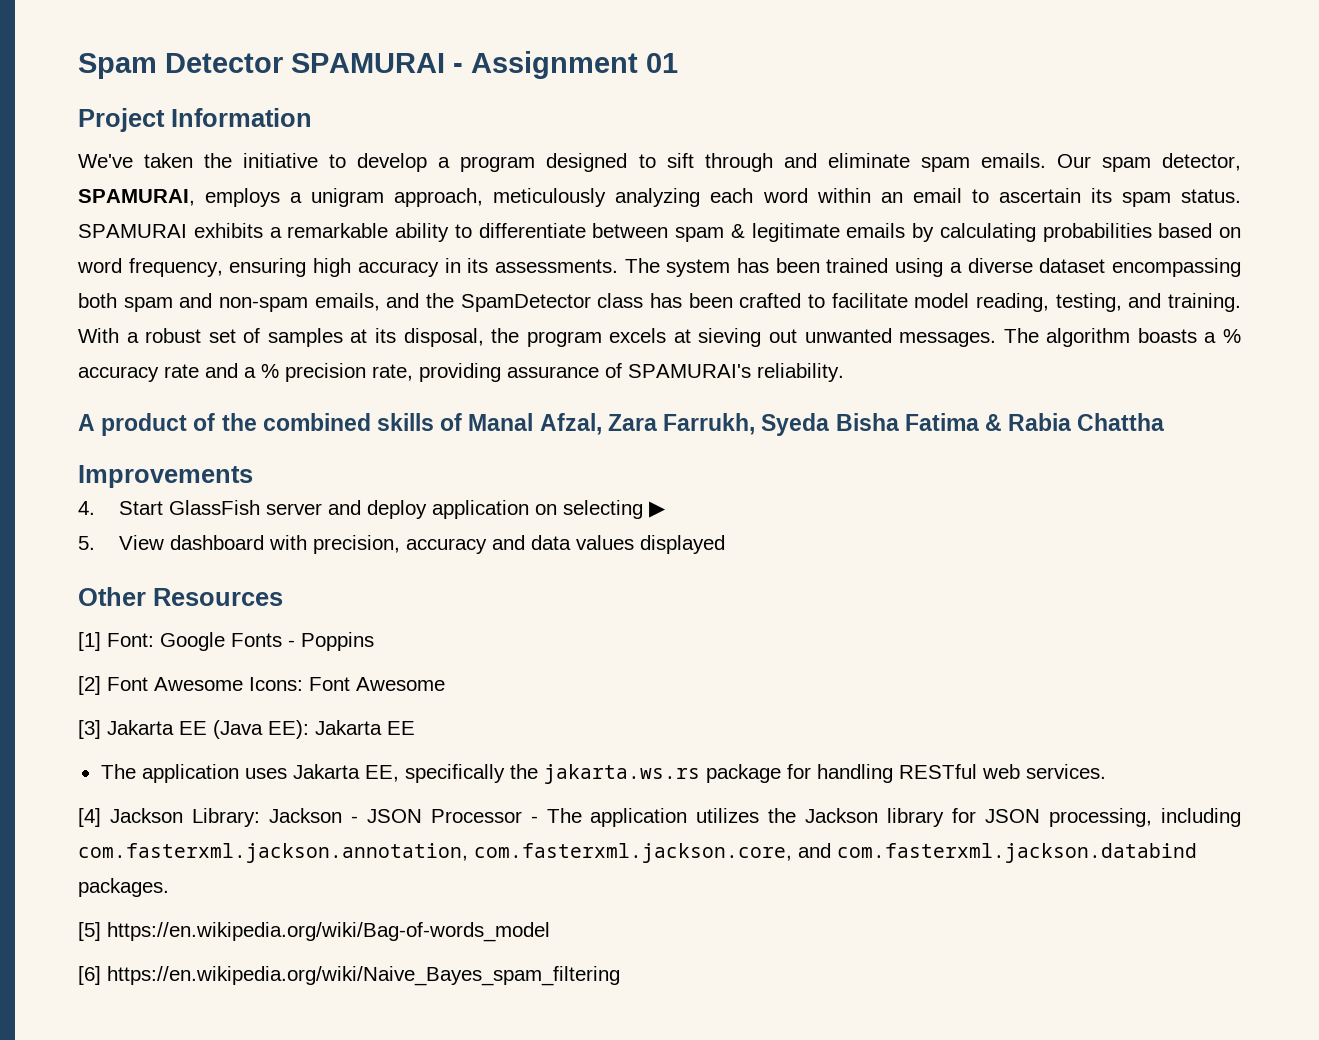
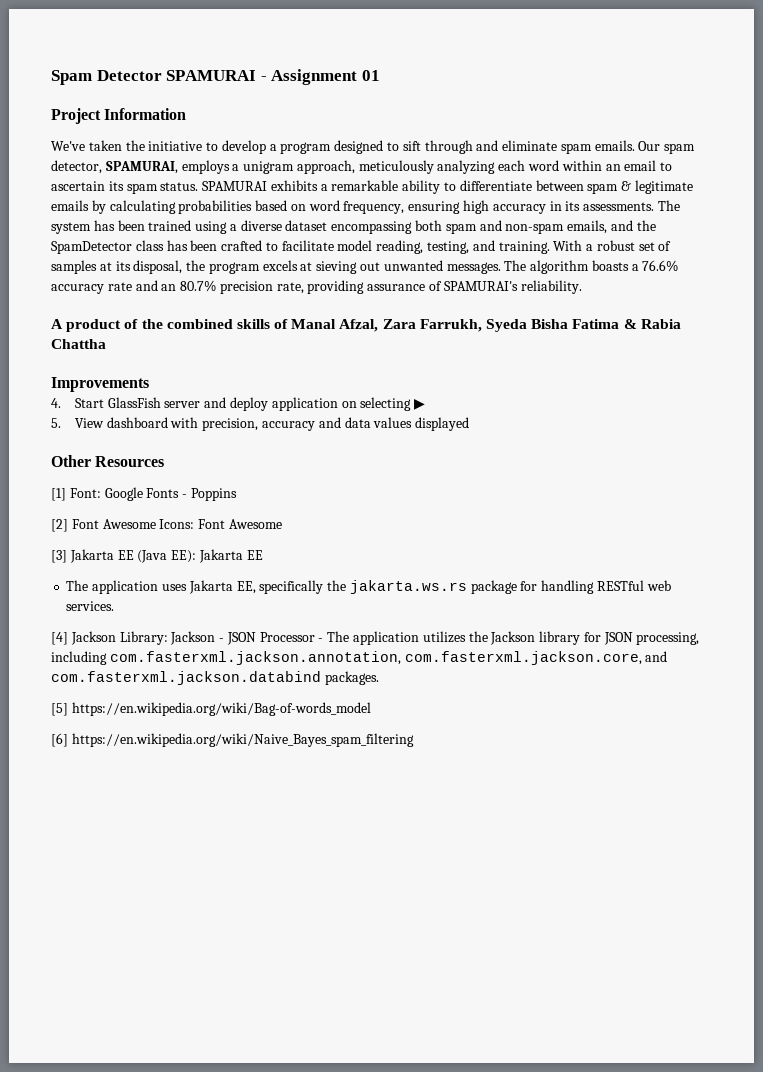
- The algorithm boasts a % accuracy rate and a % precision rate, providing assurance of SPAMURAI's reliability.
+ The algorithm boasts a 76.6% accuracy rate and an 80.7% precision rate, providing assurance of SPAMURAI's reliability.

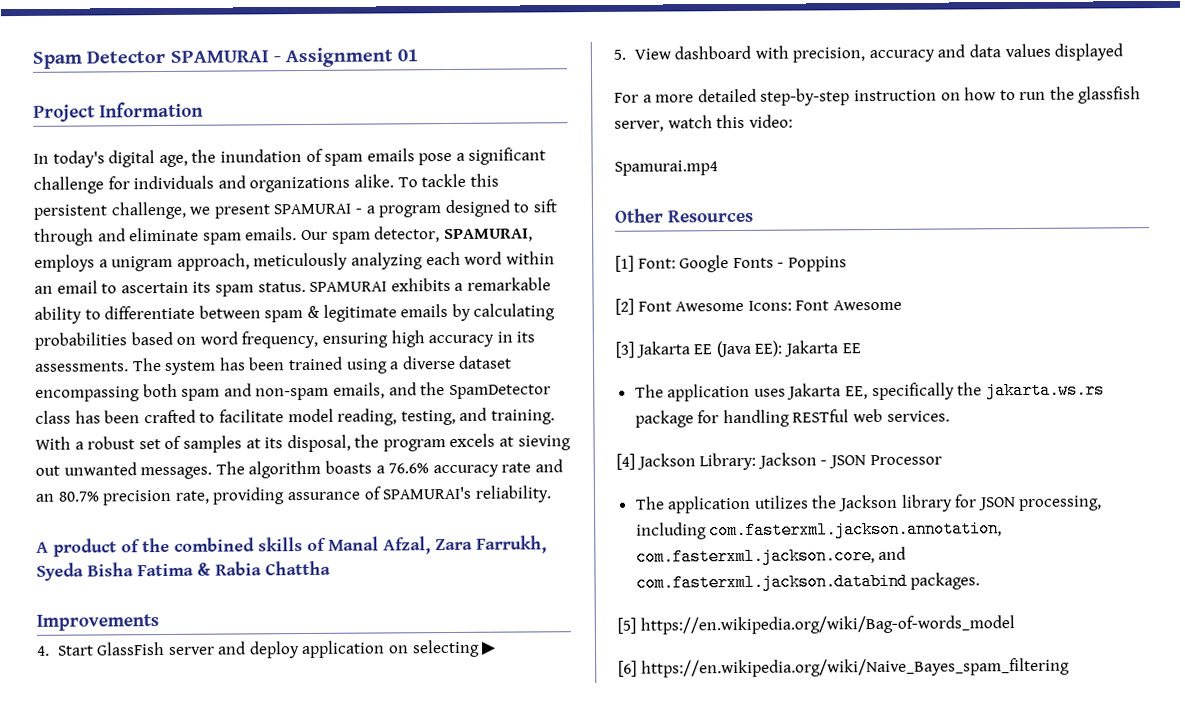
- We've taken the initiative to develop a program designed to sift through and eliminate spam emails.
+ In today's digital age, the inundation of spam emails pose a significant challenge for individuals and organizations alike. To tackle this persistent challenge, we present SPAMURAI - a program designed to sift through and eliminate spam emails.
+ For a more detailed step-by-step instruction on how to run the glassfish server, watch this video:
+ Spamurai.mp4
- [4] Jackson Library: Jackson - JSON Processor - The application utilizes the Jackson library for JSON processing, including com.fasterxml.jackson.annotation, com.fasterxml.jackson.core, and com.fasterxml.jackson.databind packages.
+ [4] Jackson Library: Jackson - JSON Processor
+ The application utilizes the Jackson library for JSON processing, including com.fasterxml.jackson.annotation, com.fasterxml.jackson.core, and com.fasterxml.jackson.databind packages.

